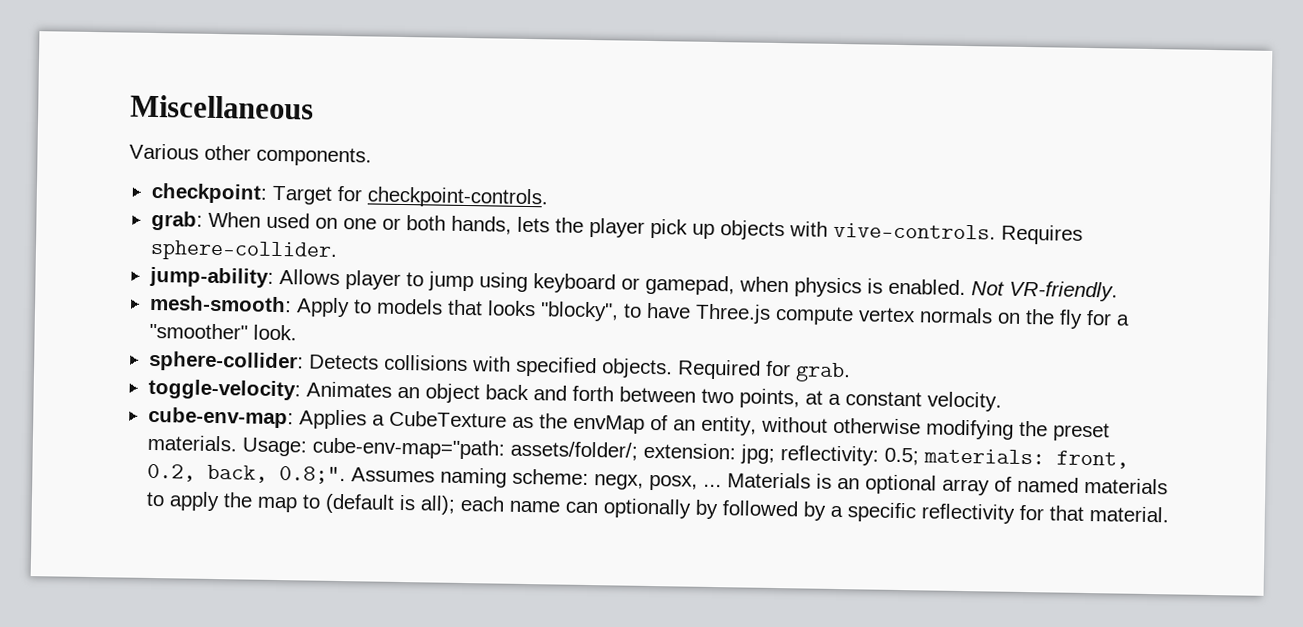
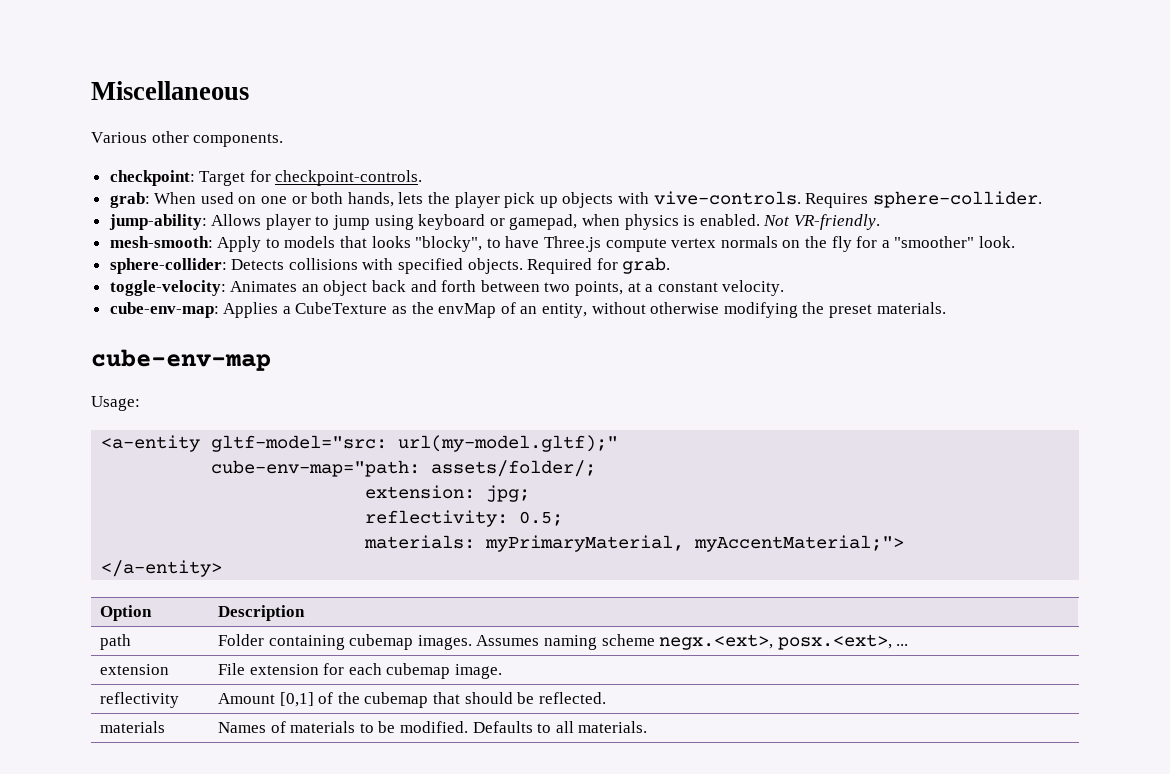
- cube-env-map: Applies a CubeTexture as the envMap of an entity, without otherwise modifying the preset materials. Usage: cube-env-map="path: assets/folder/; extension: jpg; reflectivity: 0.5; materials: front, 0.2, back, 0.8;". Assumes naming scheme: negx, posx, ... Materials is an optional array of named materials to apply the map to (default is all); each name can optionally by followed by a specific reflectivity for that material.
+ cube-env-map: Applies a CubeTexture as the envMap of an entity, without otherwise modifying the preset materials.
+ cube-env-map
+ Usage:
+ <a-entity gltf-model="src: url(my-model.gltf);"
+ cube-env-map="path: assets/folder/;
+ extension: jpg;
+ reflectivity: 0.5;
+ materials: myPrimaryMaterial, myAccentMaterial;">
+ </a-entity>
+ Option | Description
+ path | Folder containing cubemap images. Assumes naming scheme negx.<ext>, posx.<ext>, ...
+ extension | File extension for each cubemap image.
+ reflectivity | Amount [0,1] of the cubemap that should be reflected.
+ materials | Names of materials to be modified. Defaults to all materials.

